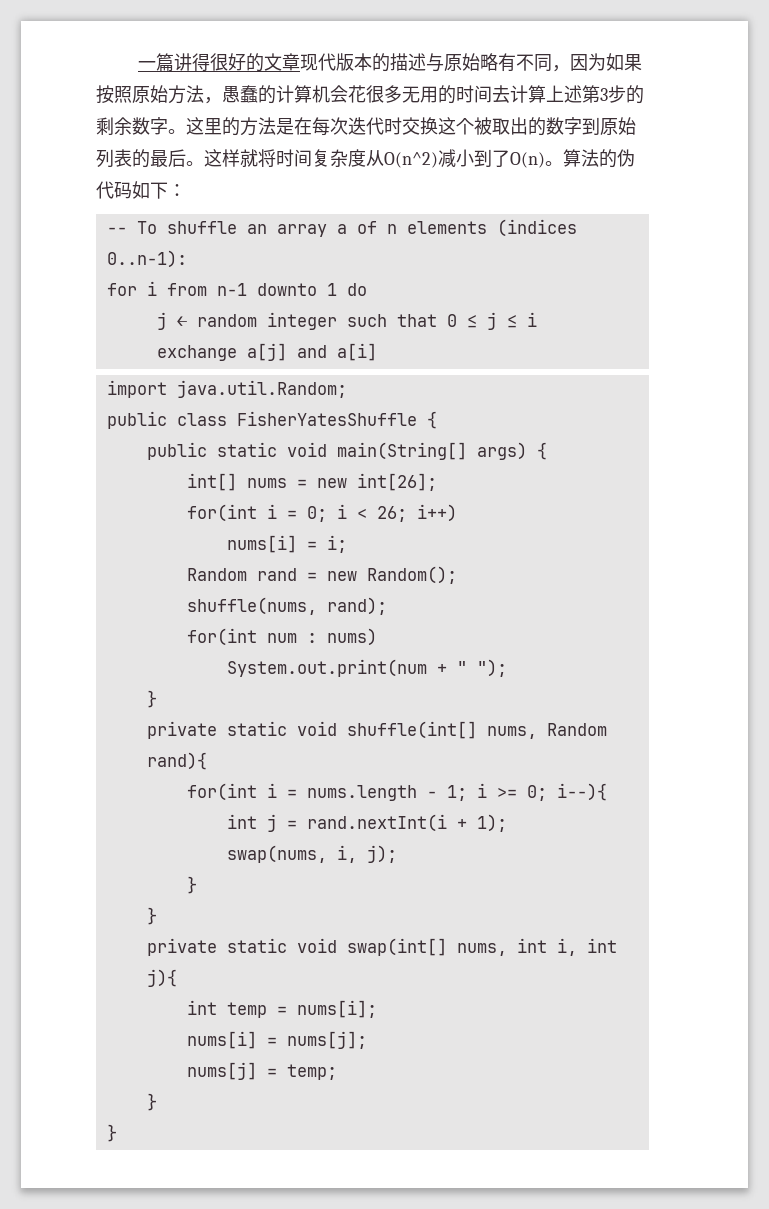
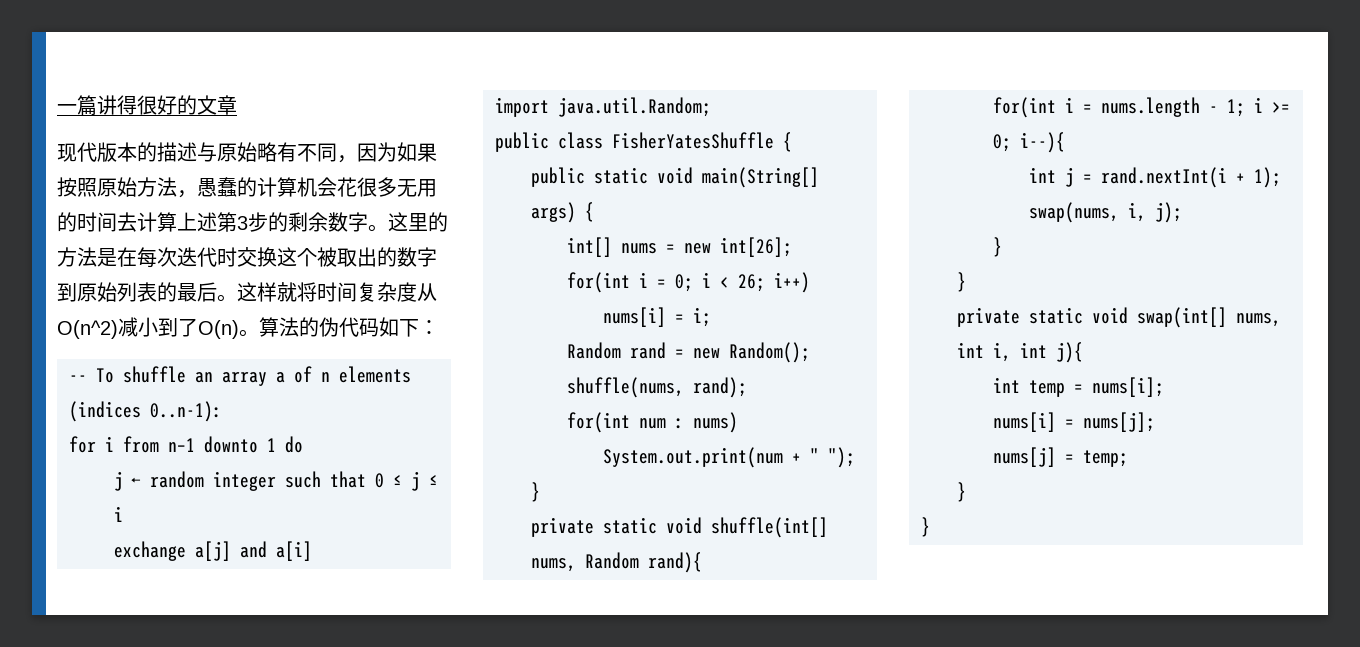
- 一篇讲得很好的文章现代版本的描述与原始略有不同，因为如果按照原始方法，愚蠢的计算机会花很多无用的时间去计算上述第3步的剩余数字。
+ 一篇讲得很好的文章
+ 现代版本的描述与原始略有不同，因为如果按照原始方法，愚蠢的计算机会花很多无用的时间去计算上述第3步的剩余数字。

